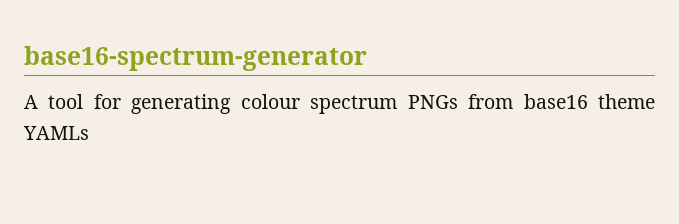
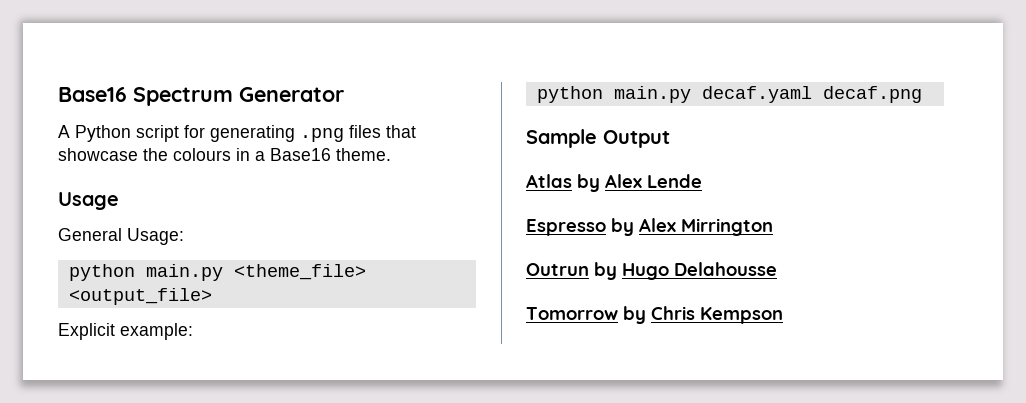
- base16-spectrum-generator
- A tool for generating colour spectrum PNGs from base16 theme YAMLs
+ Base16 Spectrum Generator
+ A Python script for generating .png files that showcase the colours in a Base16 theme.
+ Usage
+ General Usage:
+ python main.py <theme_file> <output_file>
+ Explicit example:
+ python main.py decaf.yaml decaf.png
+ Sample Output
+ Atlas by Alex Lende
+ Espresso by Alex Mirrington
+ Outrun by Hugo Delahousse
+ Tomorrow by Chris Kempson

